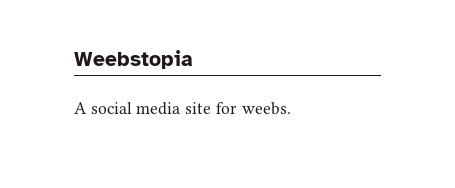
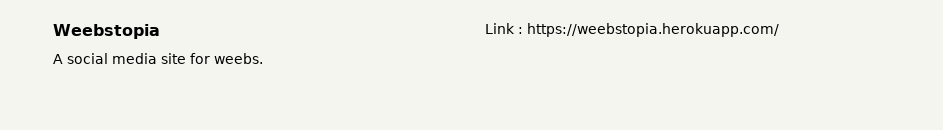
+ Link : https://weebstopia.herokuapp.com/

